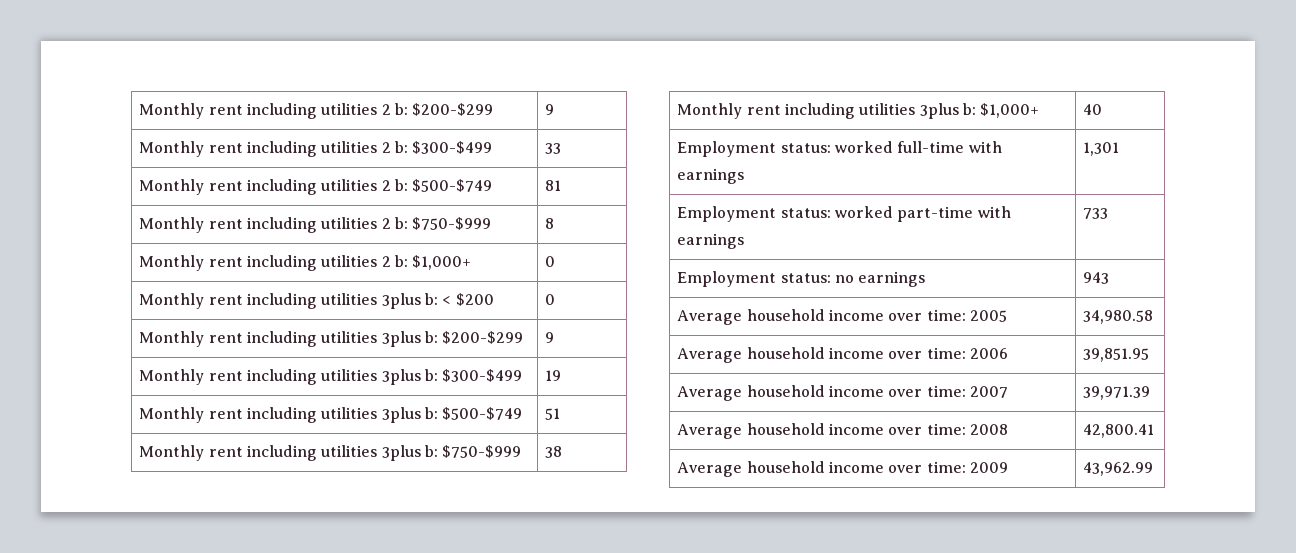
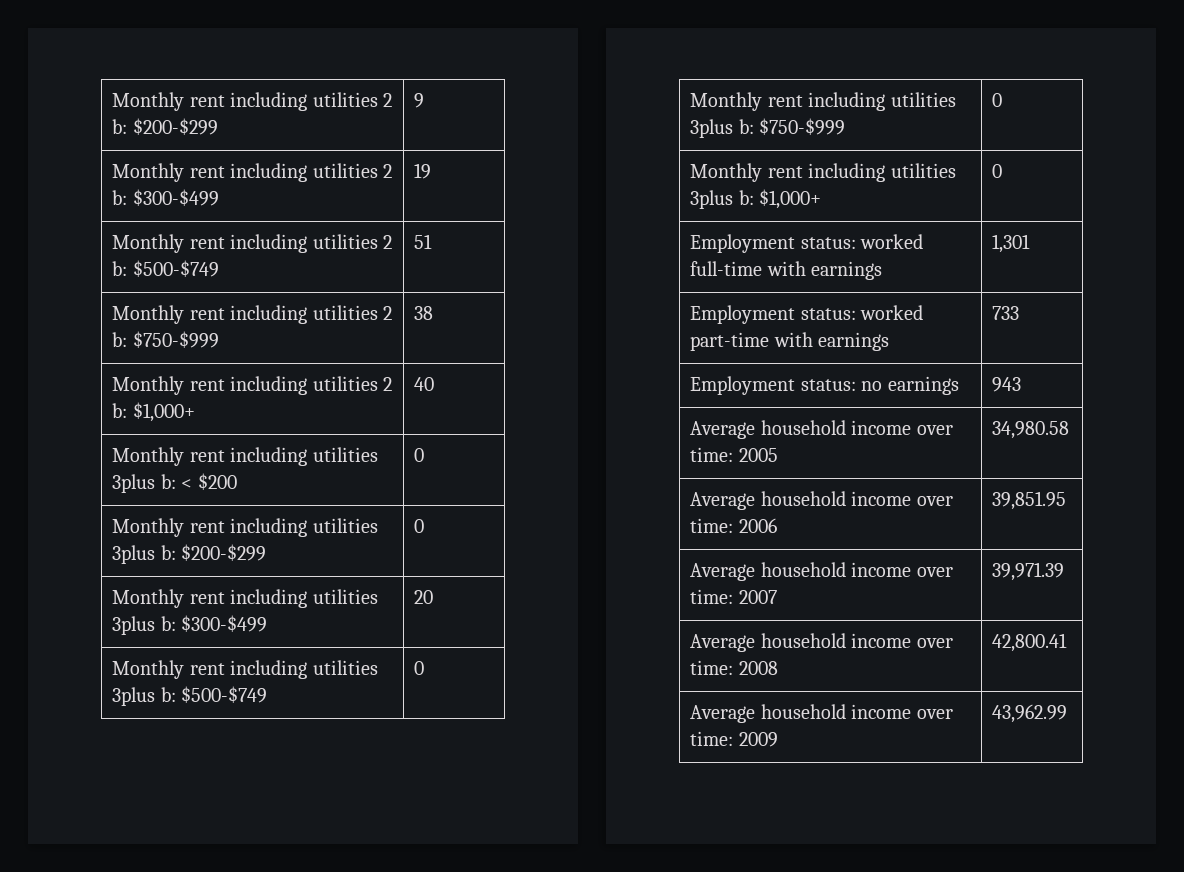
- Monthly rent including utilities 2 b: $300-$499 | 33
+ Monthly rent including utilities 2 b: $300-$499 | 19
- Monthly rent including utilities 2 b: $500-$749 | 81
+ Monthly rent including utilities 2 b: $500-$749 | 51
- Monthly rent including utilities 2 b: $750-$999 | 8
+ Monthly rent including utilities 2 b: $750-$999 | 38
- Monthly rent including utilities 2 b: $1,000+ | 0
+ Monthly rent including utilities 2 b: $1,000+ | 40
- Monthly rent including utilities 3plus b: $200-$299 | 9
+ Monthly rent including utilities 3plus b: $200-$299 | 0
- Monthly rent including utilities 3plus b: $300-$499 | 19
+ Monthly rent including utilities 3plus b: $300-$499 | 20
- Monthly rent including utilities 3plus b: $500-$749 | 51
+ Monthly rent including utilities 3plus b: $500-$749 | 0
- Monthly rent including utilities 3plus b: $750-$999 | 38
+ Monthly rent including utilities 3plus b: $750-$999 | 0
- Monthly rent including utilities 3plus b: $1,000+ | 40
+ Monthly rent including utilities 3plus b: $1,000+ | 0

